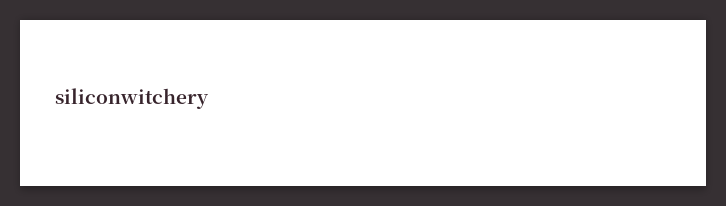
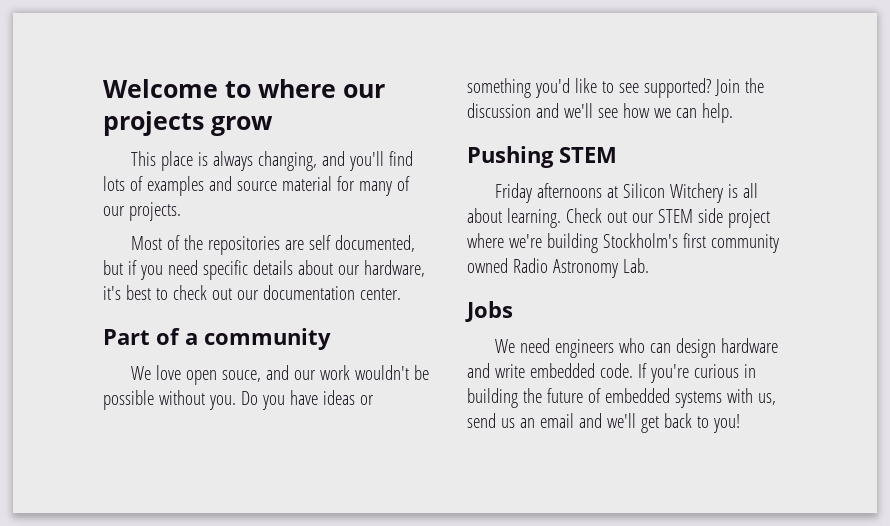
- siliconwitchery
+ Welcome to where our projects grow
+ This place is always changing, and you'll find lots of examples and source material for many of our projects.
+ Most of the repositories are self documented, but if you need specific details about our hardware, it's best to check out our documentation center.
+ Part of a community
+ We love open souce, and our work wouldn't be possible without you. Do you have ideas or something you'd like to see supported? Join the discussion and we'll see how we can help.
+ Pushing STEM
+ Friday afternoons at Silicon Witchery is all about learning. Check out our STEM side project where we're building Stockholm's first community owned Radio Astronomy Lab.
+ Jobs
+ We need engineers who can design hardware and write embedded code. If you're curious in building the future of embedded systems with us, send us an email and we'll get back to you!

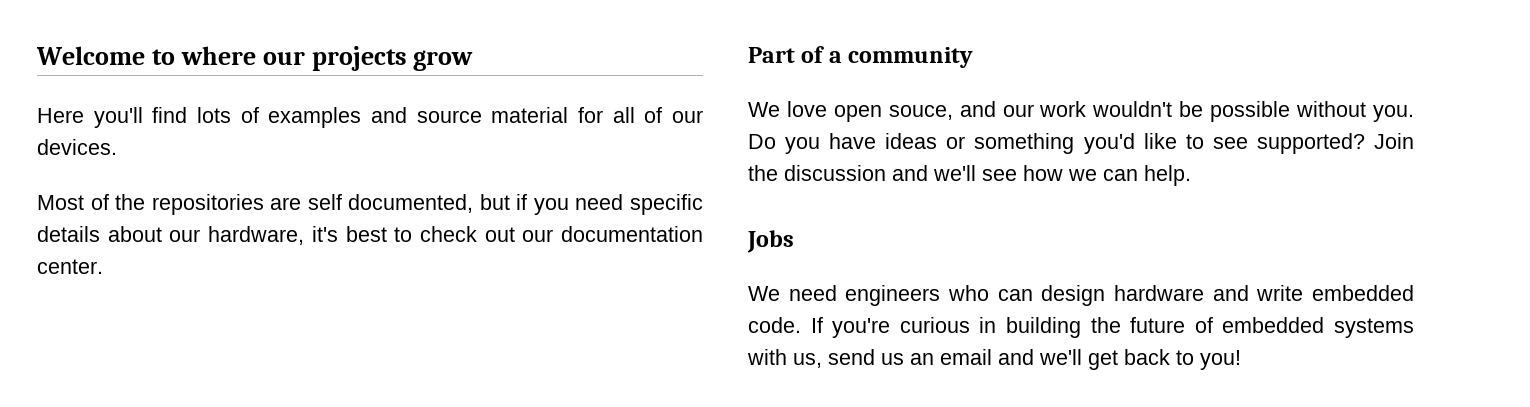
- This place is always changing, and you'll find lots of examples and source material for many of our projects.
+ Here you'll find lots of examples and source material for all of our devices.
- Pushing STEM
- Friday afternoons at Silicon Witchery is all about learning. Check out our STEM side project where we're building Stockholm's first community owned Radio Astronomy Lab.

